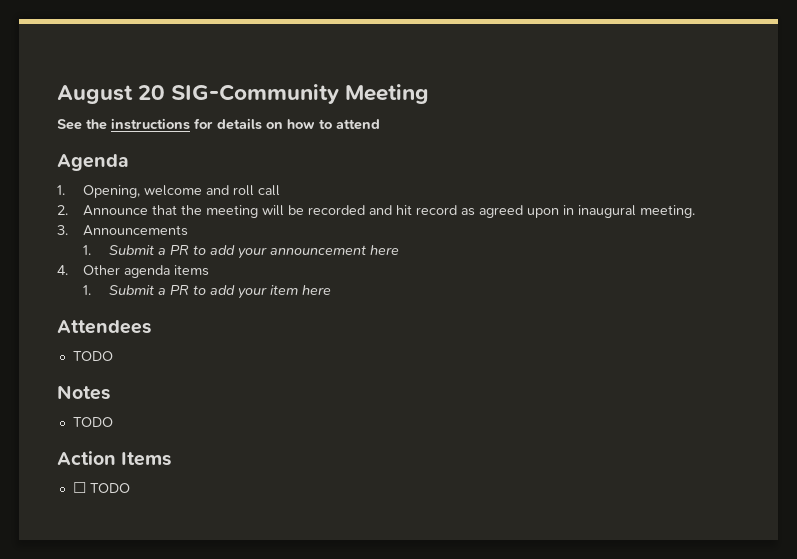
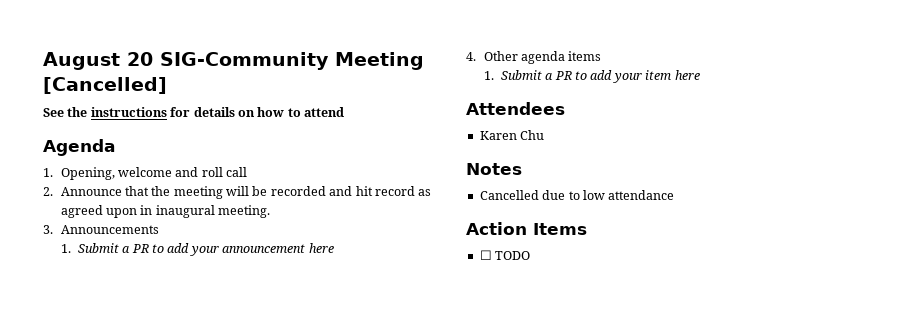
- August 20 SIG-Community Meeting
+ August 20 SIG-Community Meeting [Cancelled]
  Attendees
- TODO
+ Karen Chu
  Notes
- TODO
+ Cancelled due to low attendance

